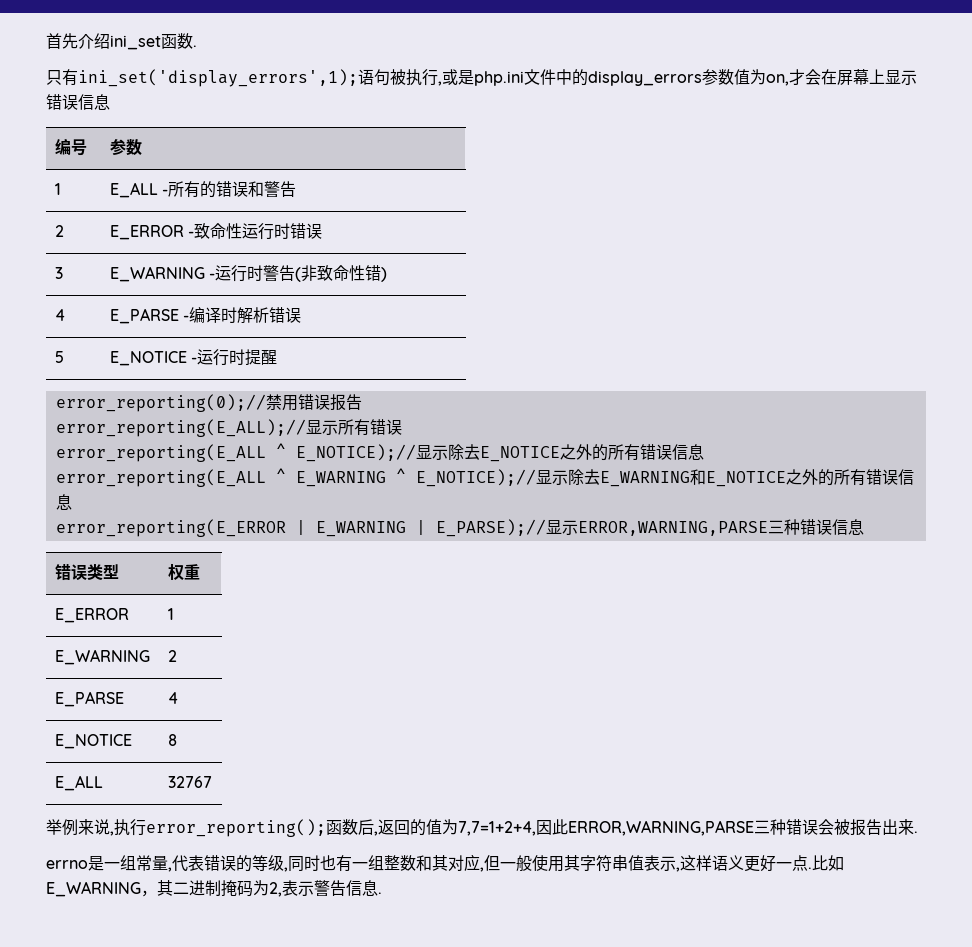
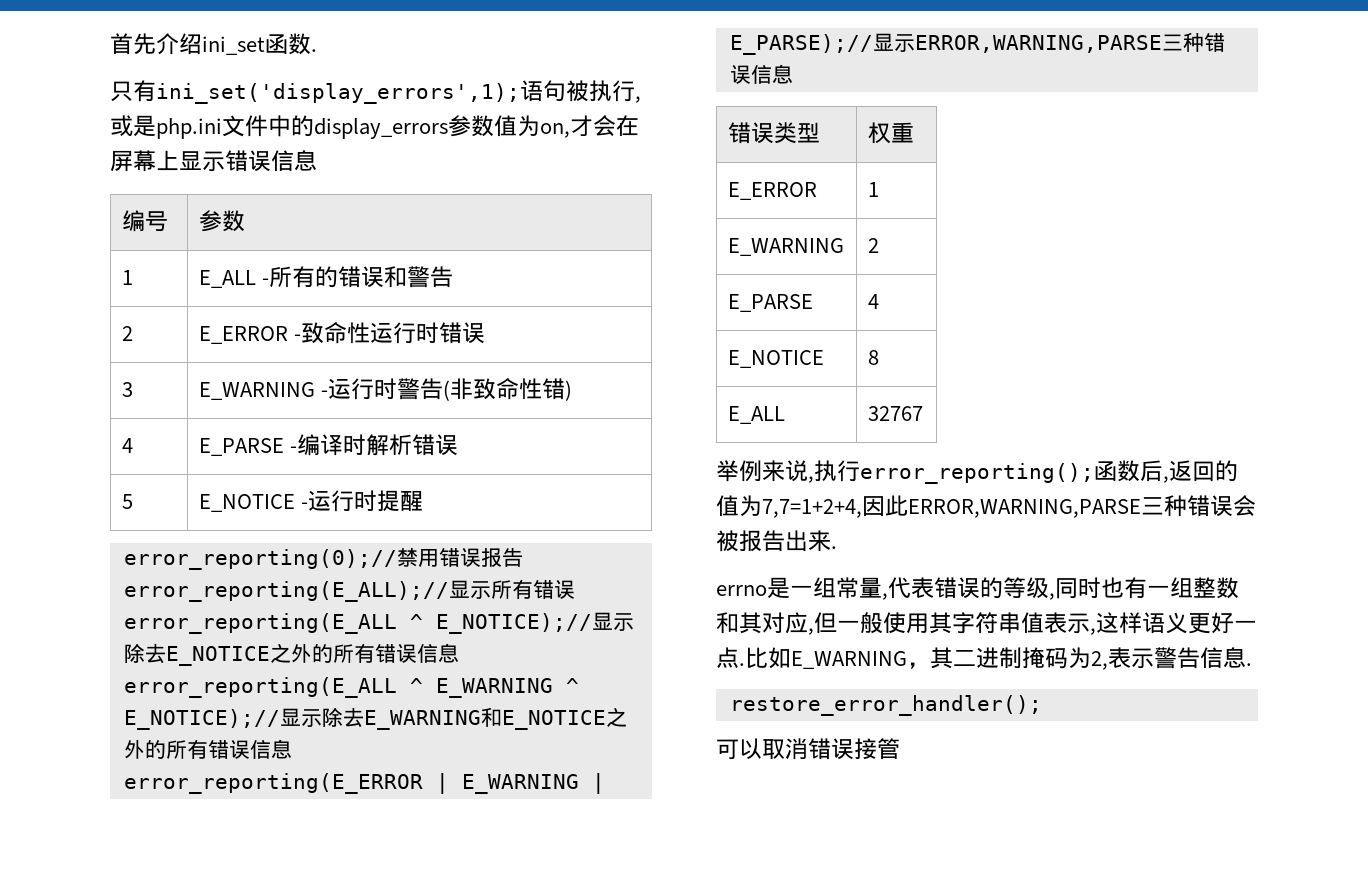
+ restore_error_handler();
+ 可以取消错误接管

